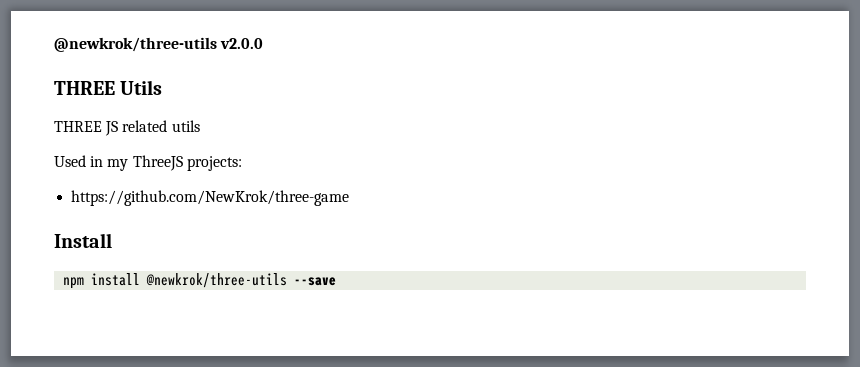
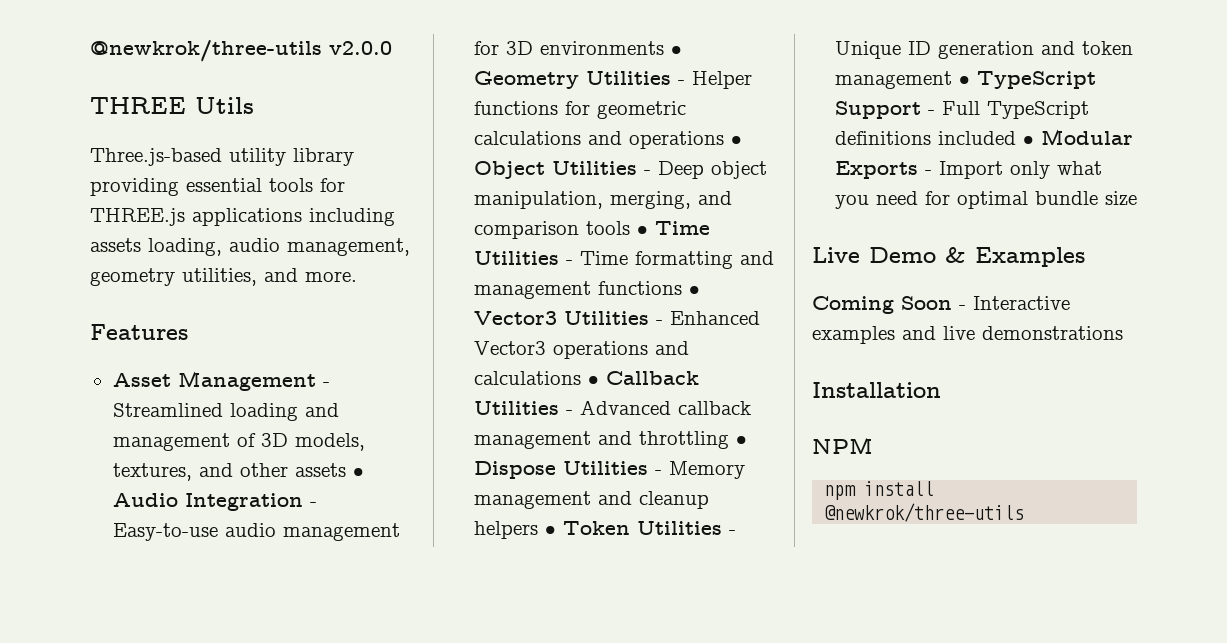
- THREE JS related utils
- Used in my ThreeJS projects:
- https://github.com/NewKrok/three-game
- Install
+ Three.js-based utility library providing essential tools for THREE.js applications including assets loading, audio management, geometry utilities, and more.
+ Features
+ Asset Management - Streamlined loading and management of 3D models, textures, and other assets • Audio Integration - Easy-to-use audio management for 3D environments • Geometry Utilities - Helper functions for geometric calculations and operations • Object Utilities - Deep object manipulation, merging, and comparison tools • Time Utilities - Time formatting and management functions • Vector3 Utilities - Enhanced Vector3 operations and calculations • Callback Utilities - Advanced callback management and throttling • Dispose Utilities - Memory management and cleanup helpers • Token Utilities - Unique ID generation and token management • TypeScript Support - Full TypeScript definitions included • Modular Exports - Import only what you need for optimal bundle size
+ Live Demo & Examples
+ Coming Soon - Interactive examples and live demonstrations
+ Installation
+ NPM
- npm install @newkrok/three-utils --save
+ npm install @newkrok/three-utils

